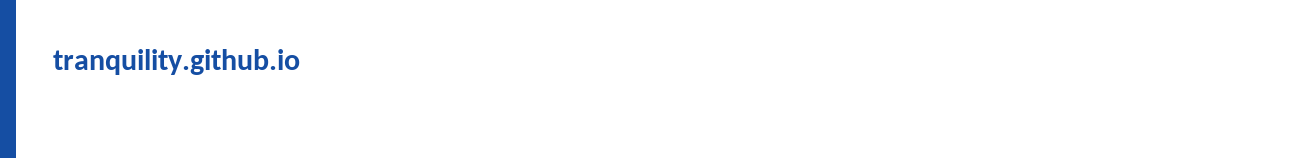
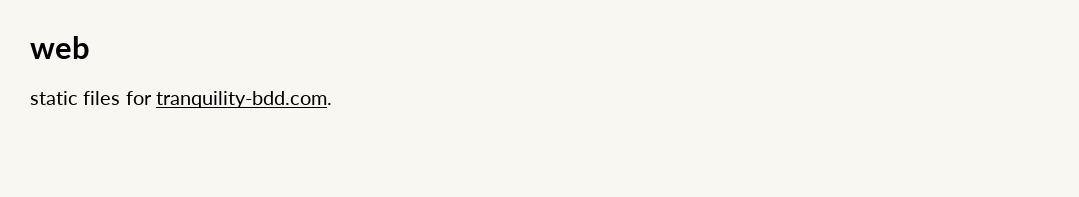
- tranquility.github.io
+ web
+ static files for tranquility-bdd.com.

